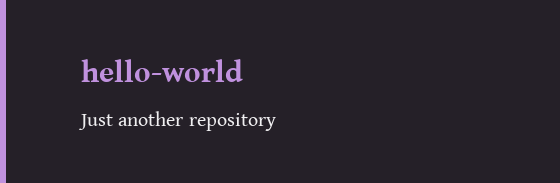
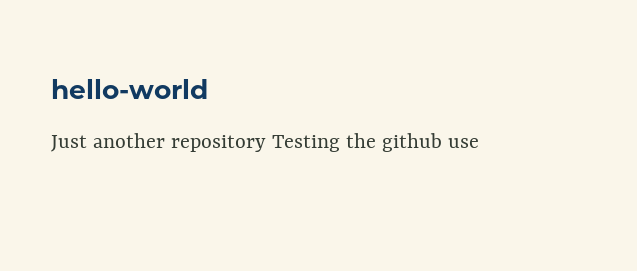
- Just another repository
+ Just another repository Testing the github use

